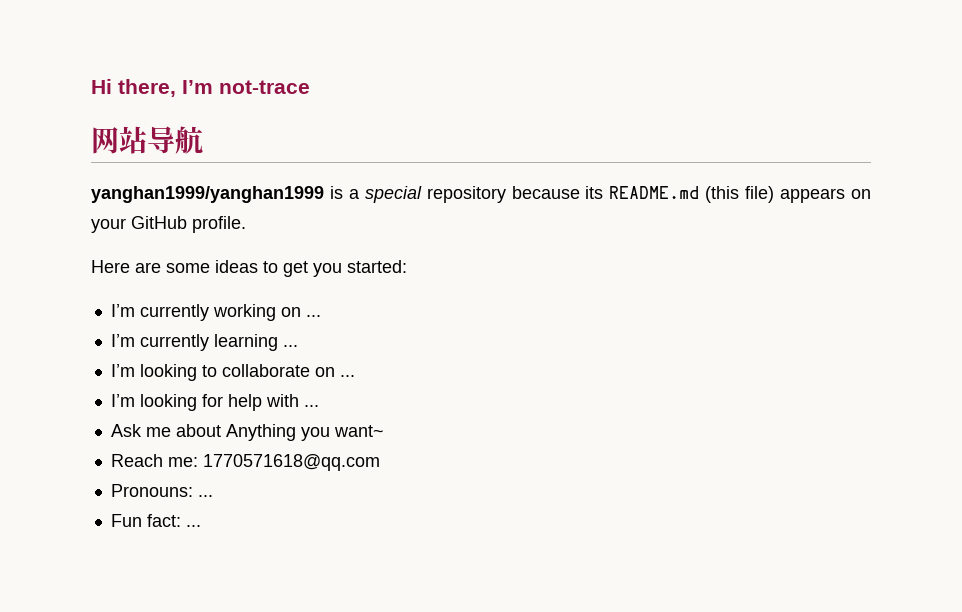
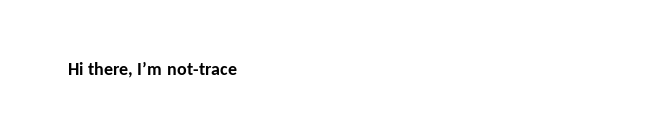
- 网站导航
- yanghan1999/yanghan1999 is a special repository because its README.md (this file) appears on your GitHub profile.
- Here are some ideas to get you started:
- I’m currently working on ...
- I’m currently learning ...
- I’m looking to collaborate on ...
- I’m looking for help with ...
- Ask me about Anything you want~
- Reach me: 1770571618@qq.com
- Pronouns: ...
- Fun fact: ...

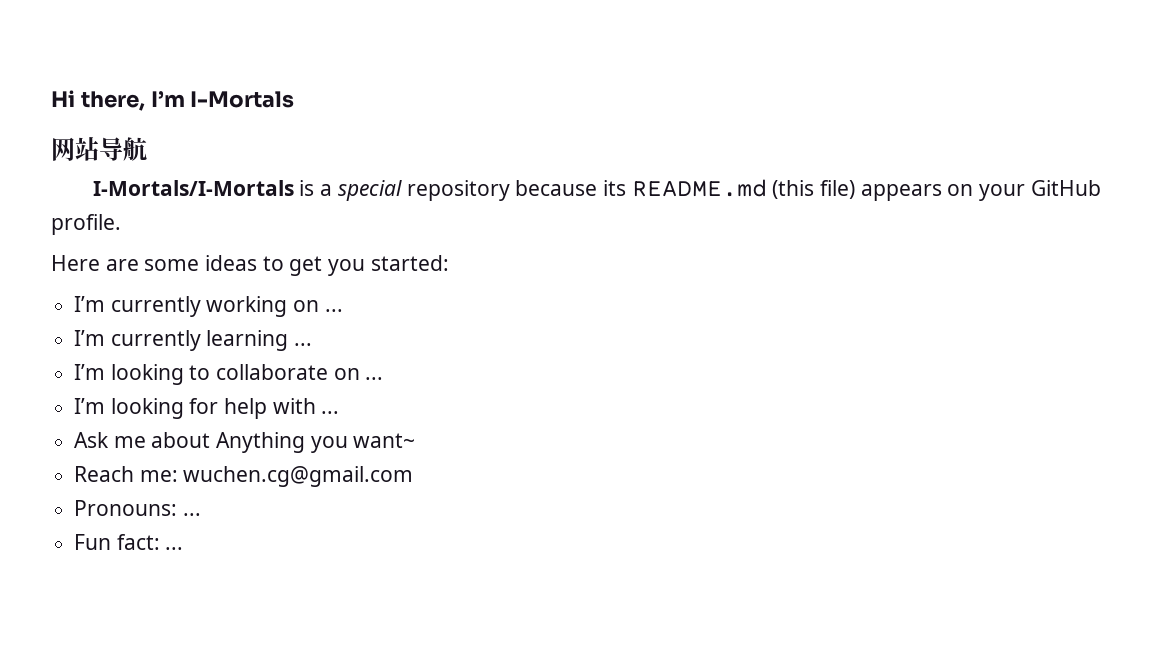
- Hi there, I’m not-trace
+ Hi there, I’m I-Mortals
+ 网站导航
+ I-Mortals/I-Mortals is a special repository because its README.md (this file) appears on your GitHub profile.
+ Here are some ideas to get you started:
+ I’m currently working on ...
+ I’m currently learning ...
+ I’m looking to collaborate on ...
+ I’m looking for help with ...
+ Ask me about Anything you want~
+ Reach me: wuchen.cg@gmail.com
+ Pronouns: ...
+ Fun fact: ...

